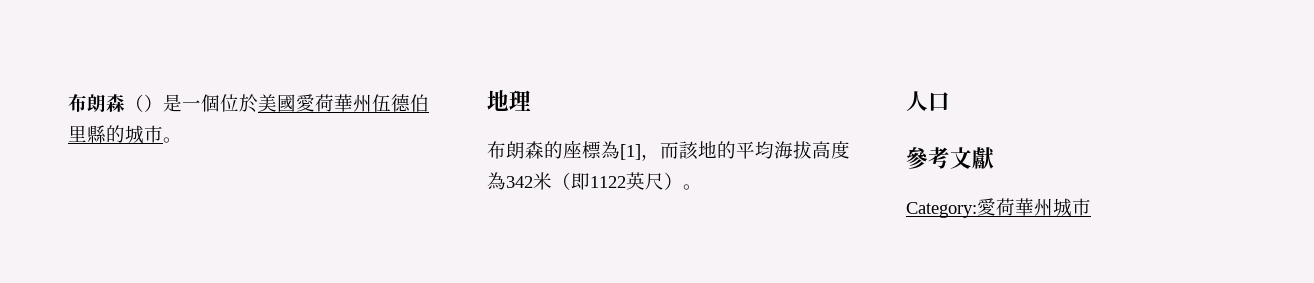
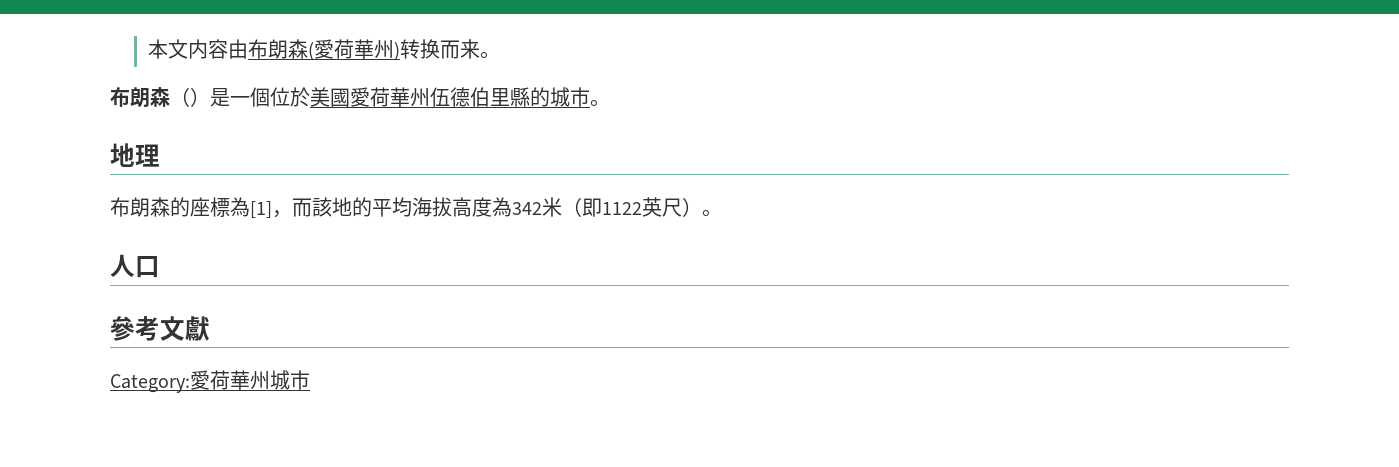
+ 本文内容由布朗森(愛荷華州)转换而来。

